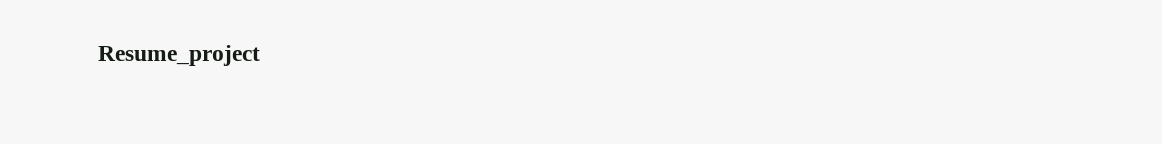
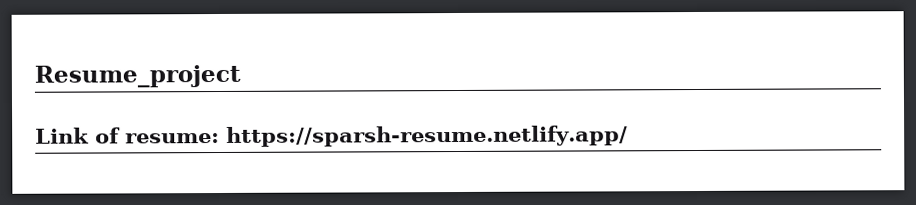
+ Link of resume: https://sparsh-resume.netlify.app/

